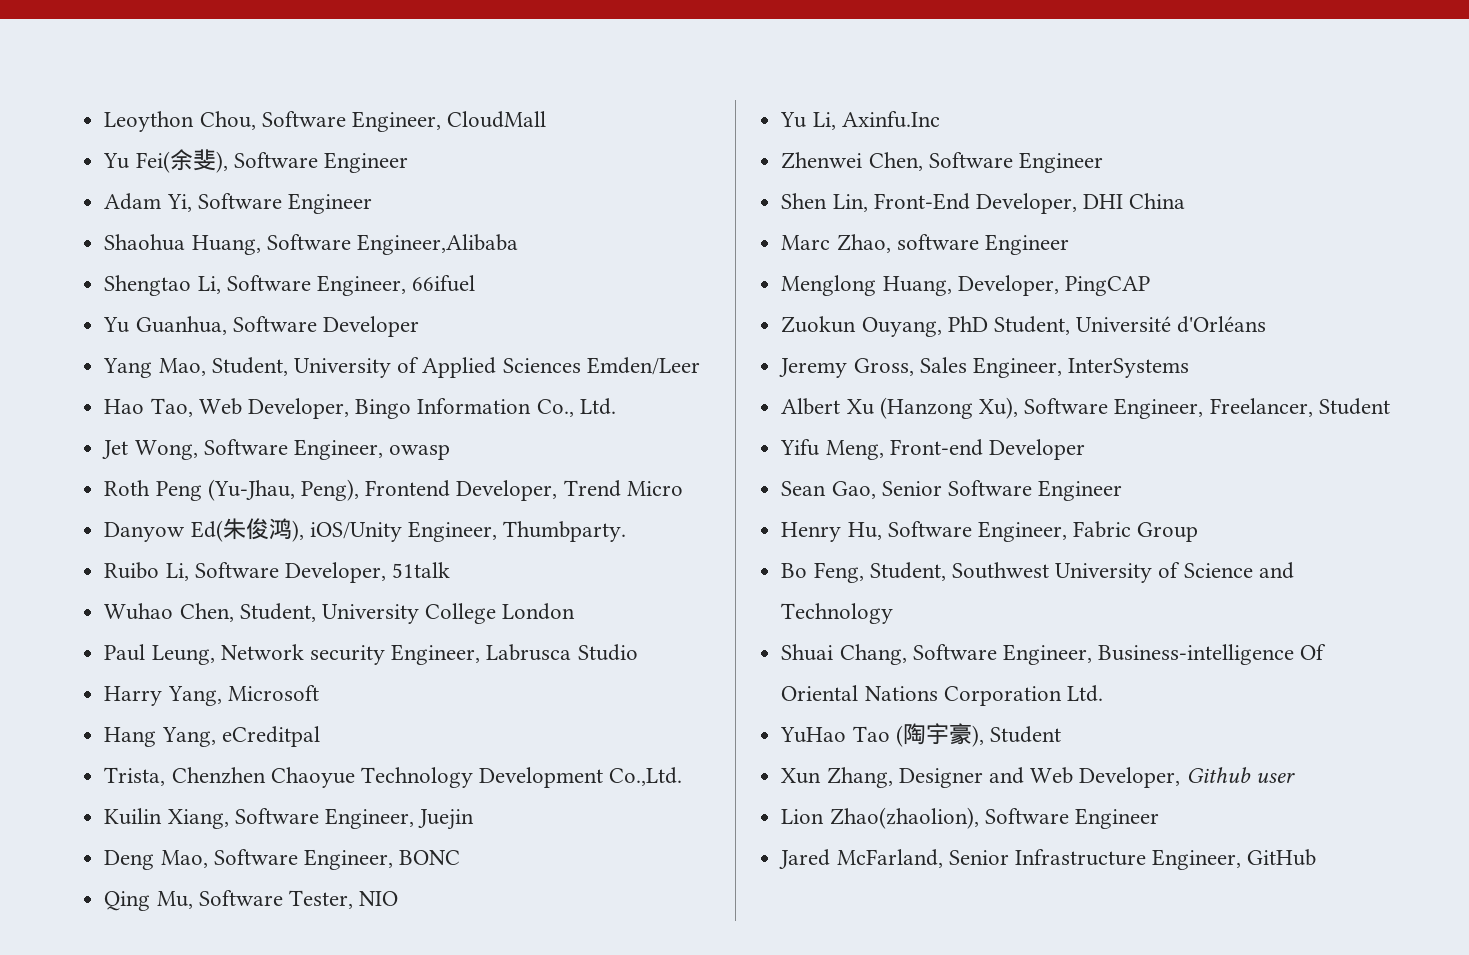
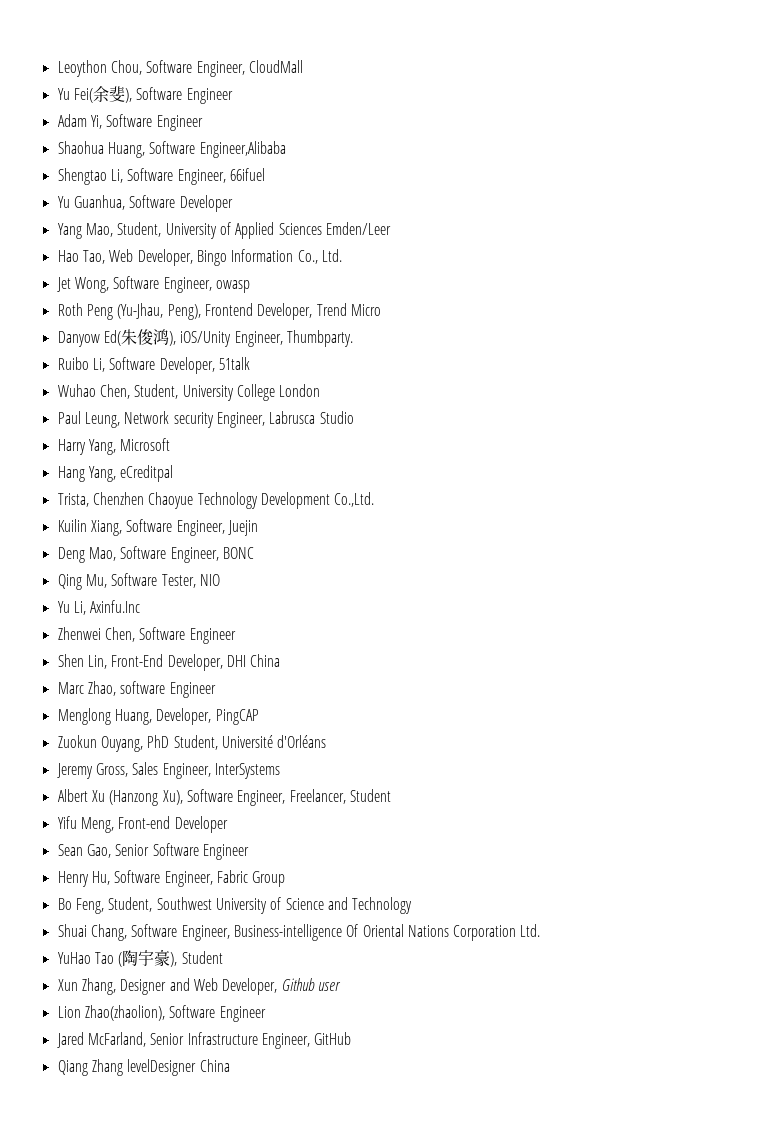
+ Qiang Zhang levelDesigner China

